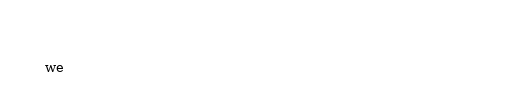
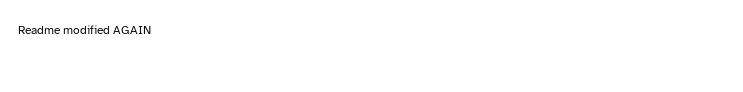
- we
+ Readme modified AGAIN

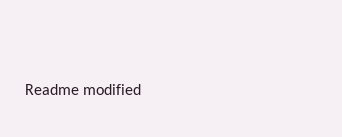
- Readme modified AGAIN
+ Readme modified

